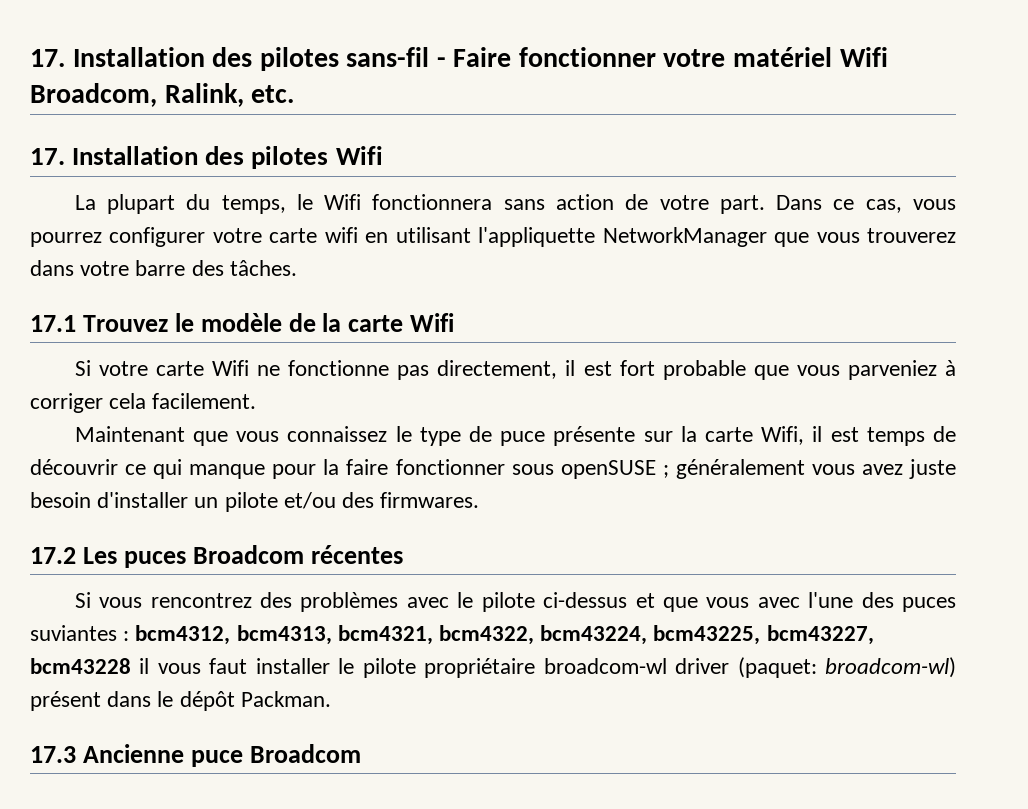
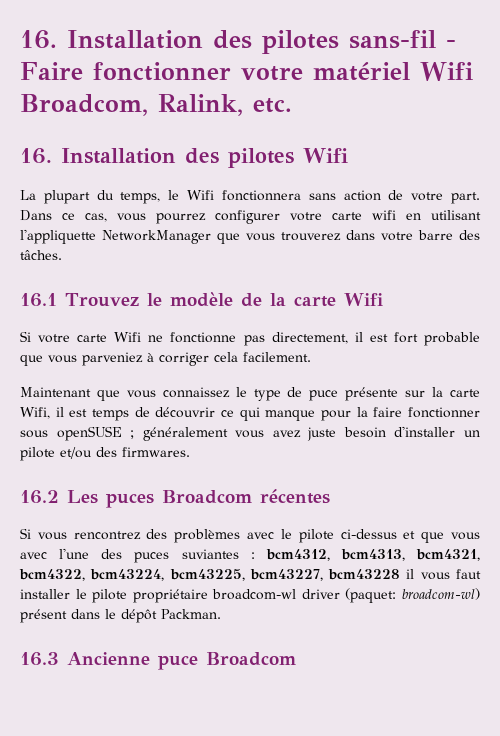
- 17. Installation des pilotes sans-fil - Faire fonctionner votre matériel Wifi Broadcom, Ralink, etc.
+ 16. Installation des pilotes sans-fil - Faire fonctionner votre matériel Wifi Broadcom, Ralink, etc.
- 17. Installation des pilotes Wifi
+ 16. Installation des pilotes Wifi
- 17.1 Trouvez le modèle de la carte Wifi
+ 16.1 Trouvez le modèle de la carte Wifi
- 17.2 Les puces Broadcom récentes
+ 16.2 Les puces Broadcom récentes
- 17.3 Ancienne puce Broadcom
+ 16.3 Ancienne puce Broadcom

